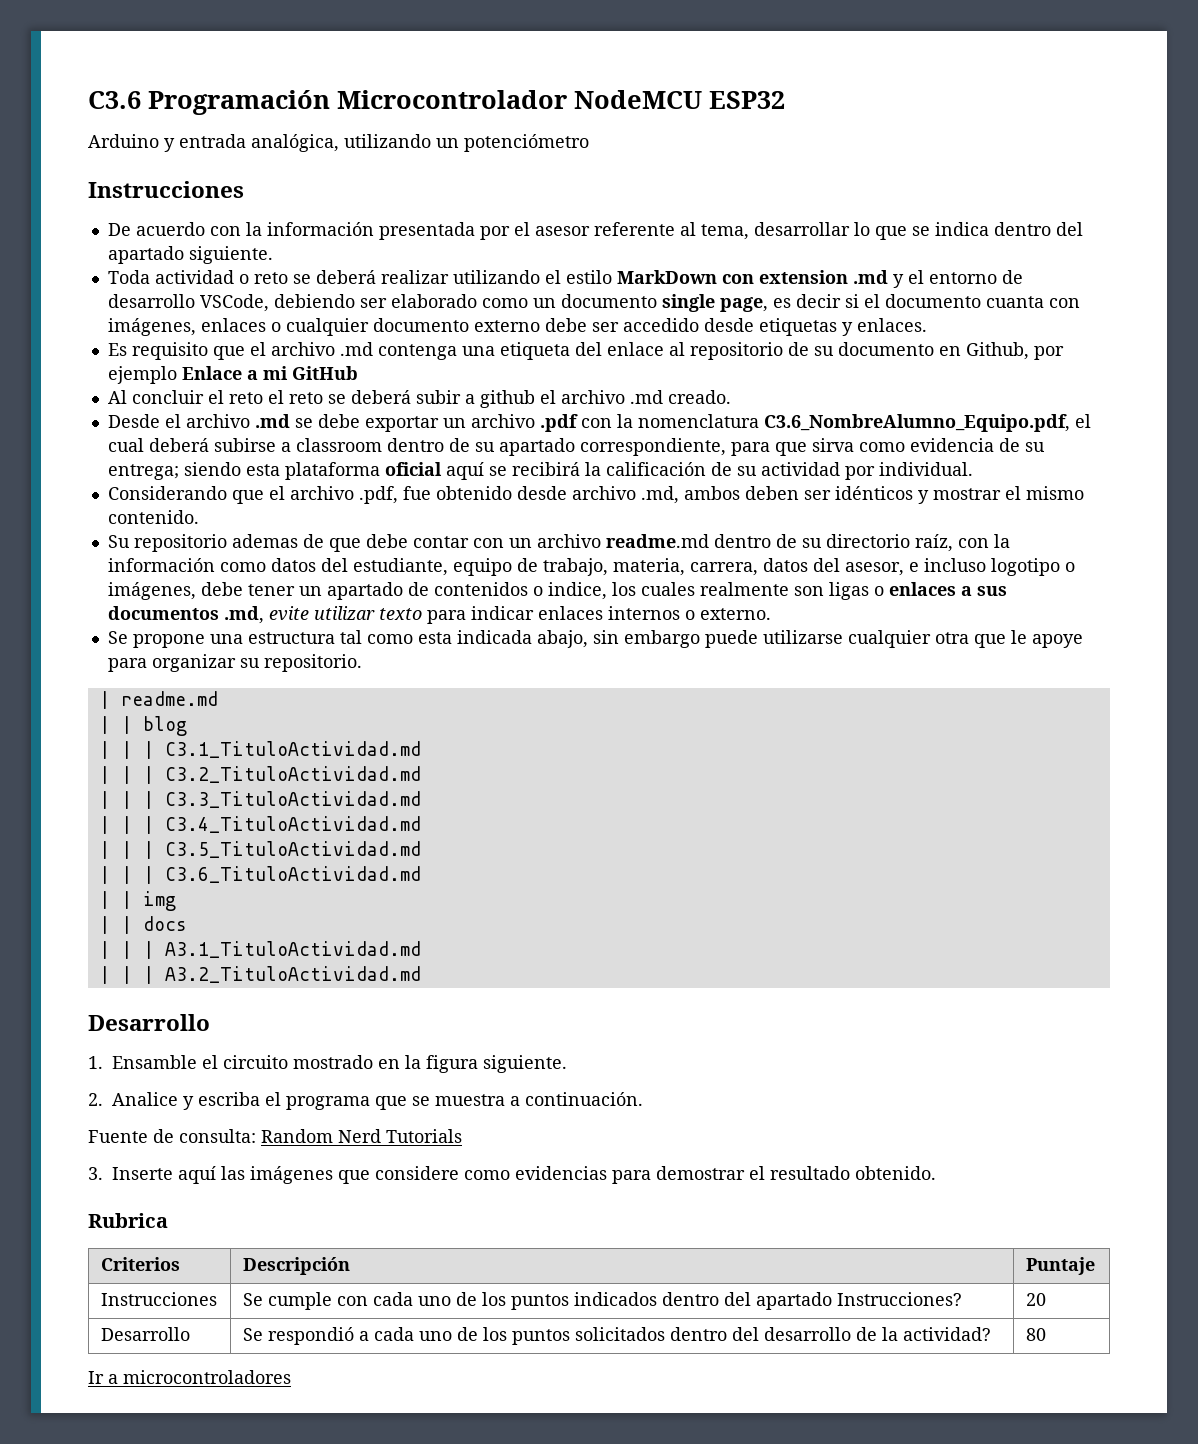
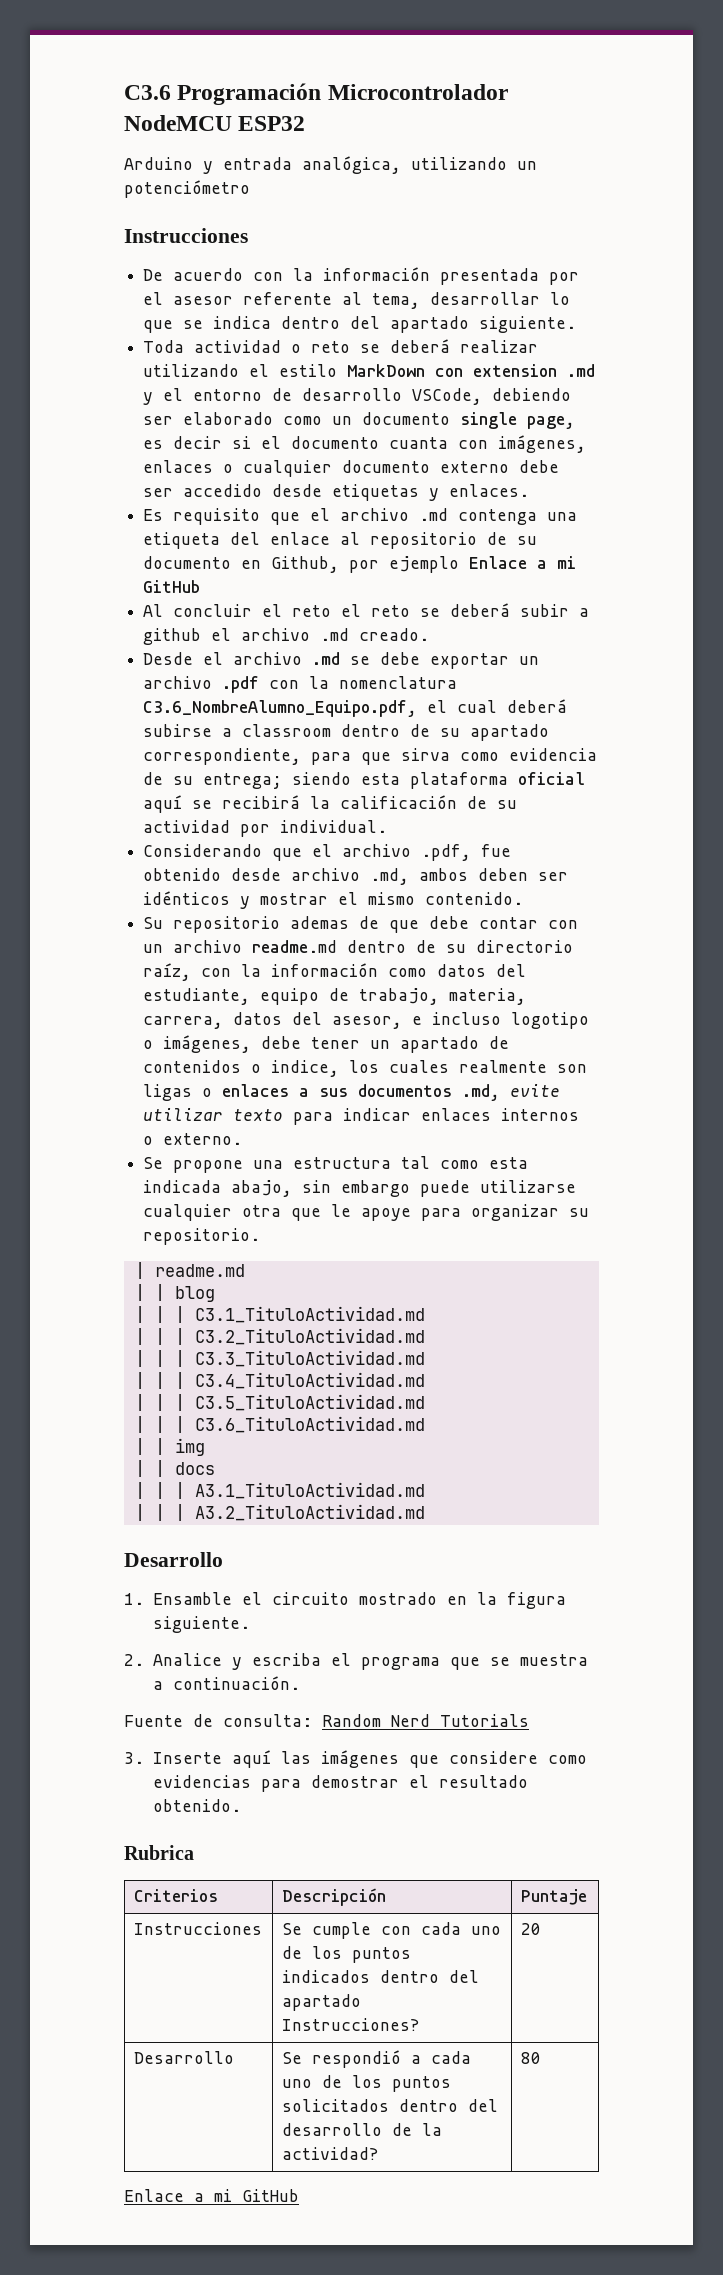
  Desarrollo | Se respondió a cada uno de los puntos solicitados dentro del desarrollo de la actividad? | 80
- Ir a microcontroladores
+ Enlace a mi GitHub

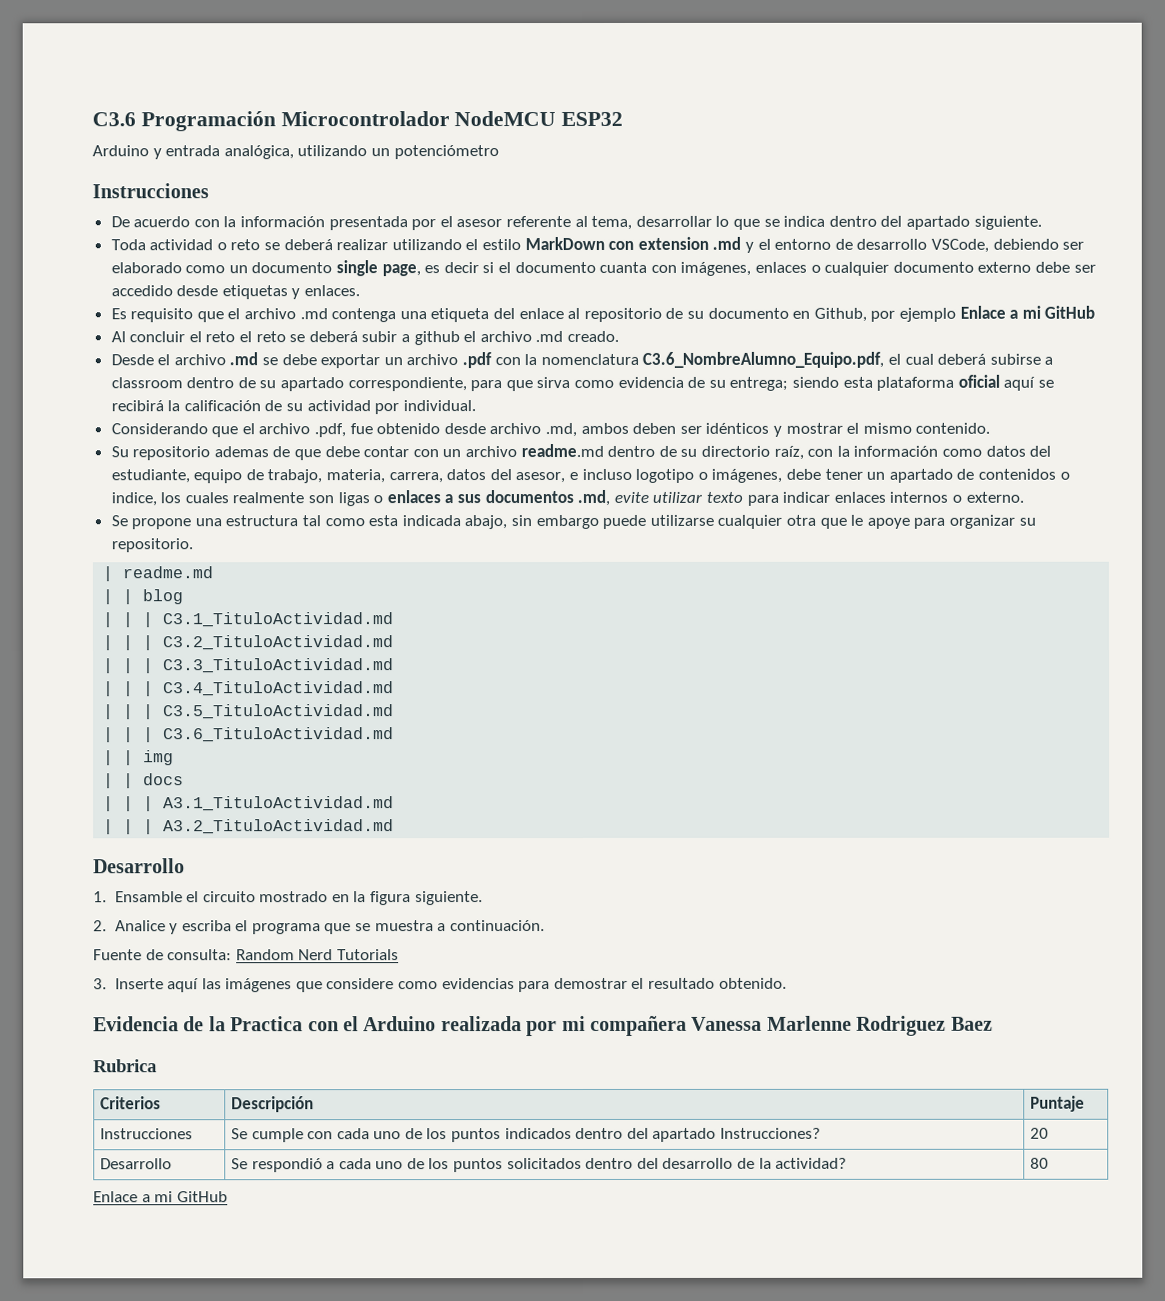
+ Evidencia de la Practica con el Arduino realizada por mi compañera Vanessa Marlenne Rodriguez Baez

